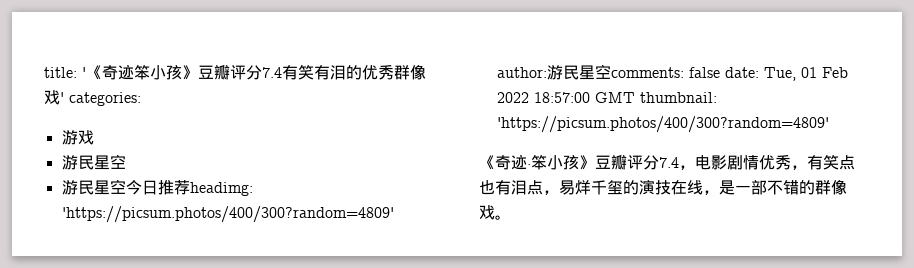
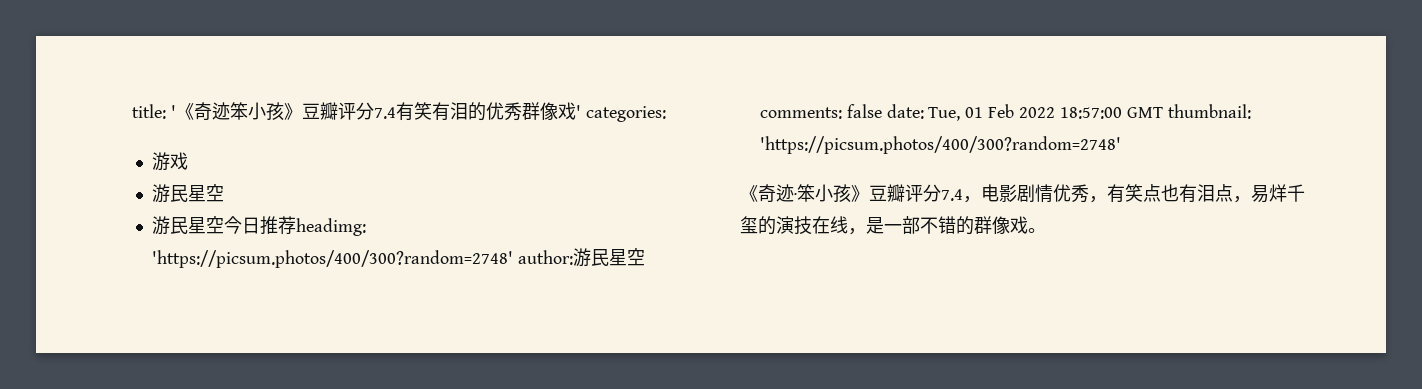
- 游民星空今日推荐headimg: 'https://picsum.photos/400/300?random=4809' author:游民星空comments: false date: Tue, 01 Feb 2022 18:57:00 GMT thumbnail: 'https://picsum.photos/400/300?random=4809'
+ 游民星空今日推荐headimg: 'https://picsum.photos/400/300?random=2748' author:游民星空comments: false date: Tue, 01 Feb 2022 18:57:00 GMT thumbnail: 'https://picsum.photos/400/300?random=2748'

